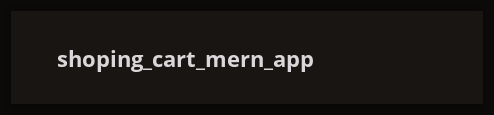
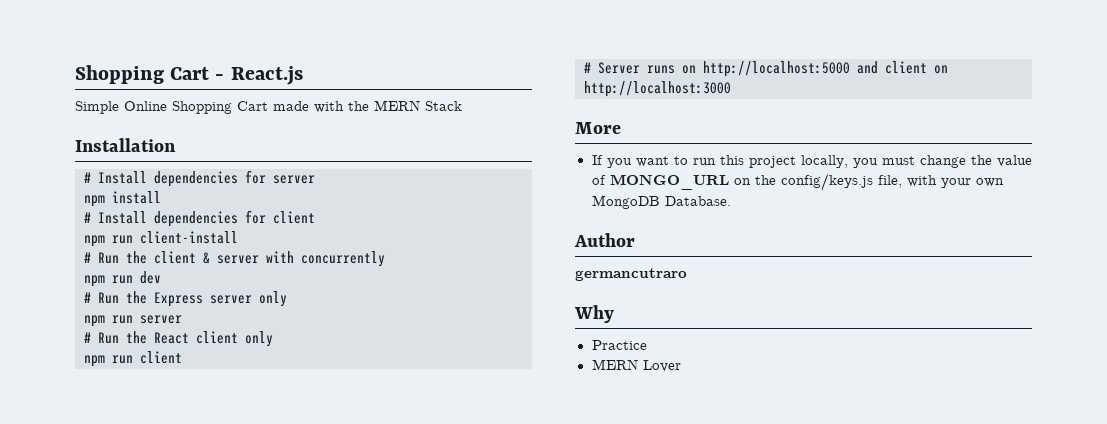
- shoping_cart_mern_app
+ Shopping Cart - React.js
+ Simple Online Shopping Cart made with the MERN Stack
+ Installation
+ # Install dependencies for server
+ npm install
+ # Install dependencies for client
+ npm run client-install
+ # Run the client & server with concurrently
+ npm run dev
+ # Run the Express server only
+ npm run server
+ # Run the React client only
+ npm run client
+ # Server runs on http://localhost:5000 and client on http://localhost:3000
+ More
+ If you want to run this project locally, you must change the value of MONGO_URL on the config/keys.js file, with your own MongoDB Database.
+ Author
+ germancutraro
+ Why
+ Practice
+ MERN Lover

